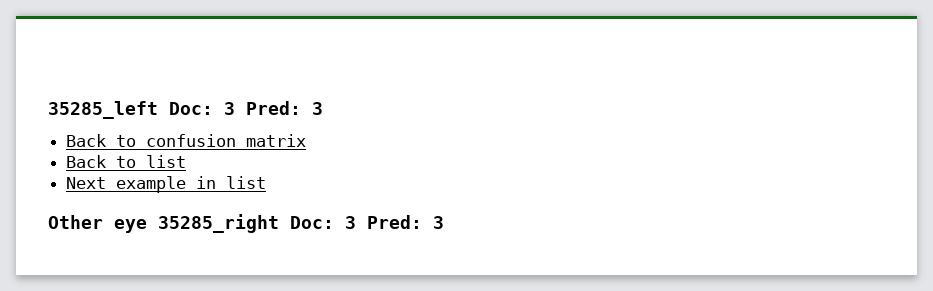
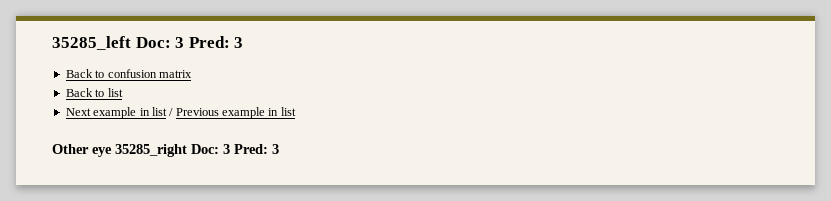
- Next example in list
+ Next example in list / Previous example in list

